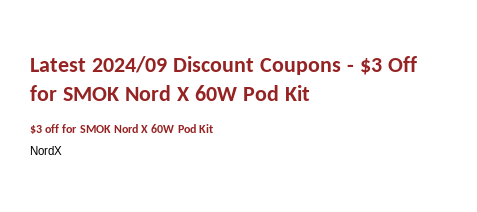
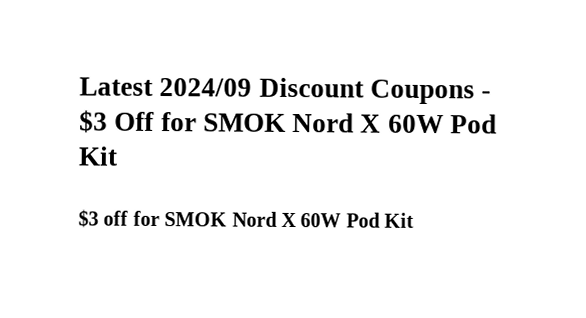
- NordX

